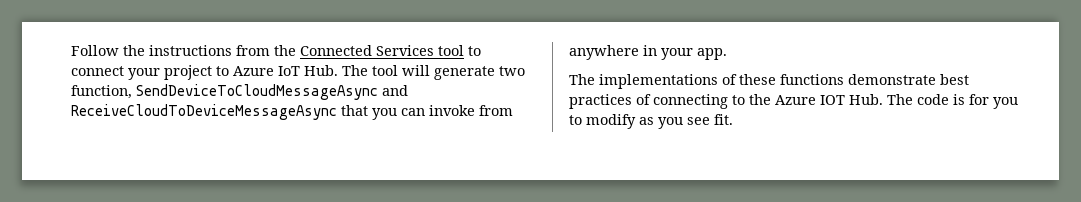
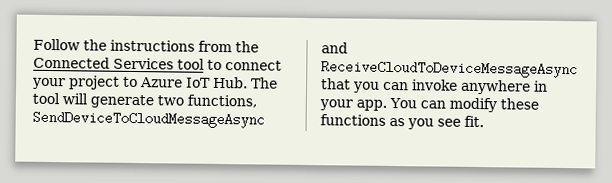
- Follow the instructions from the Connected Services tool to connect your project to Azure IoT Hub. The tool will generate two function, SendDeviceToCloudMessageAsync and ReceiveCloudToDeviceMessageAsync that you can invoke from anywhere in your app.
- The implementations of these functions demonstrate best practices of connecting to the Azure IOT Hub. The code is for you to modify as you see fit.
+ Follow the instructions from the Connected Services tool to connect your project to Azure IoT Hub. The tool will generate two functions, SendDeviceToCloudMessageAsync and ReceiveCloudToDeviceMessageAsync that you can invoke anywhere in your app. You can modify these functions as you see fit.

